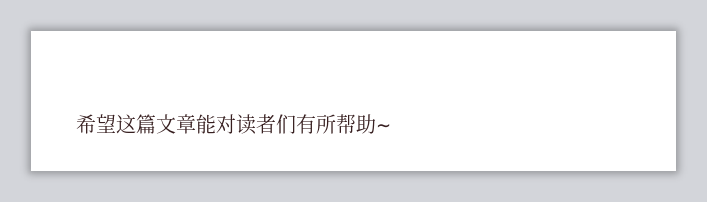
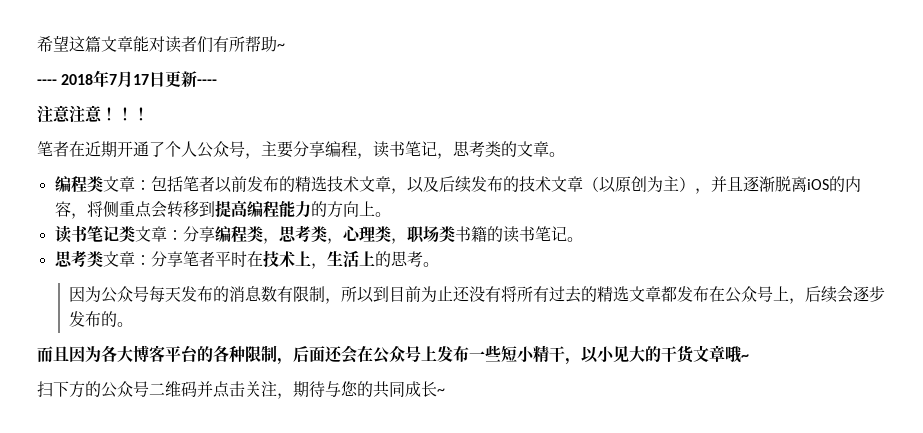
+ ---- 2018年7月17日更新----
+ 注意注意！！！
+ 笔者在近期开通了个人公众号，主要分享编程，读书笔记，思考类的文章。
+ 编程类文章：包括笔者以前发布的精选技术文章，以及后续发布的技术文章（以原创为主），并且逐渐脱离iOS的内容，将侧重点会转移到提高编程能力的方向上。
+ 读书笔记类文章：分享编程类，思考类，心理类，职场类书籍的读书笔记。
+ 思考类文章：分享笔者平时在技术上，生活上的思考。
+ 因为公众号每天发布的消息数有限制，所以到目前为止还没有将所有过去的精选文章都发布在公众号上，后续会逐步发布的。
+ 而且因为各大博客平台的各种限制，后面还会在公众号上发布一些短小精干，以小见大的干货文章哦~
+ 扫下方的公众号二维码并点击关注，期待与您的共同成长~

